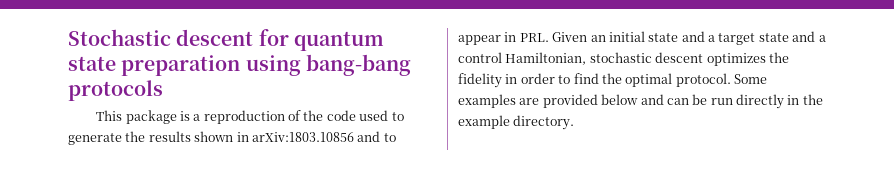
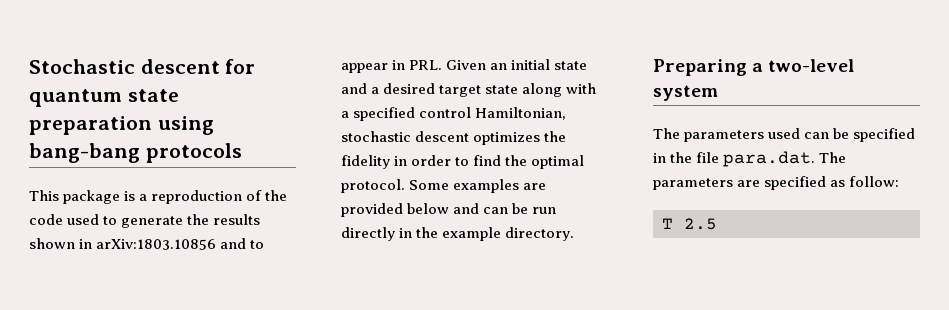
- This package is a reproduction of the code used to generate the results shown in arXiv:1803.10856 and to appear in PRL. Given an initial state and a target state and a control Hamiltonian, stochastic descent optimizes the fidelity in order to find the optimal protocol.
+ This package is a reproduction of the code used to generate the results shown in arXiv:1803.10856 and to appear in PRL. Given an initial state and a desired target state along with a specified control Hamiltonian, stochastic descent optimizes the fidelity in order to find the optimal protocol.
+ Preparing a two-level system
+ The parameters used can be specified in the file para.dat. The parameters are specified as follow:
+ T 2.5

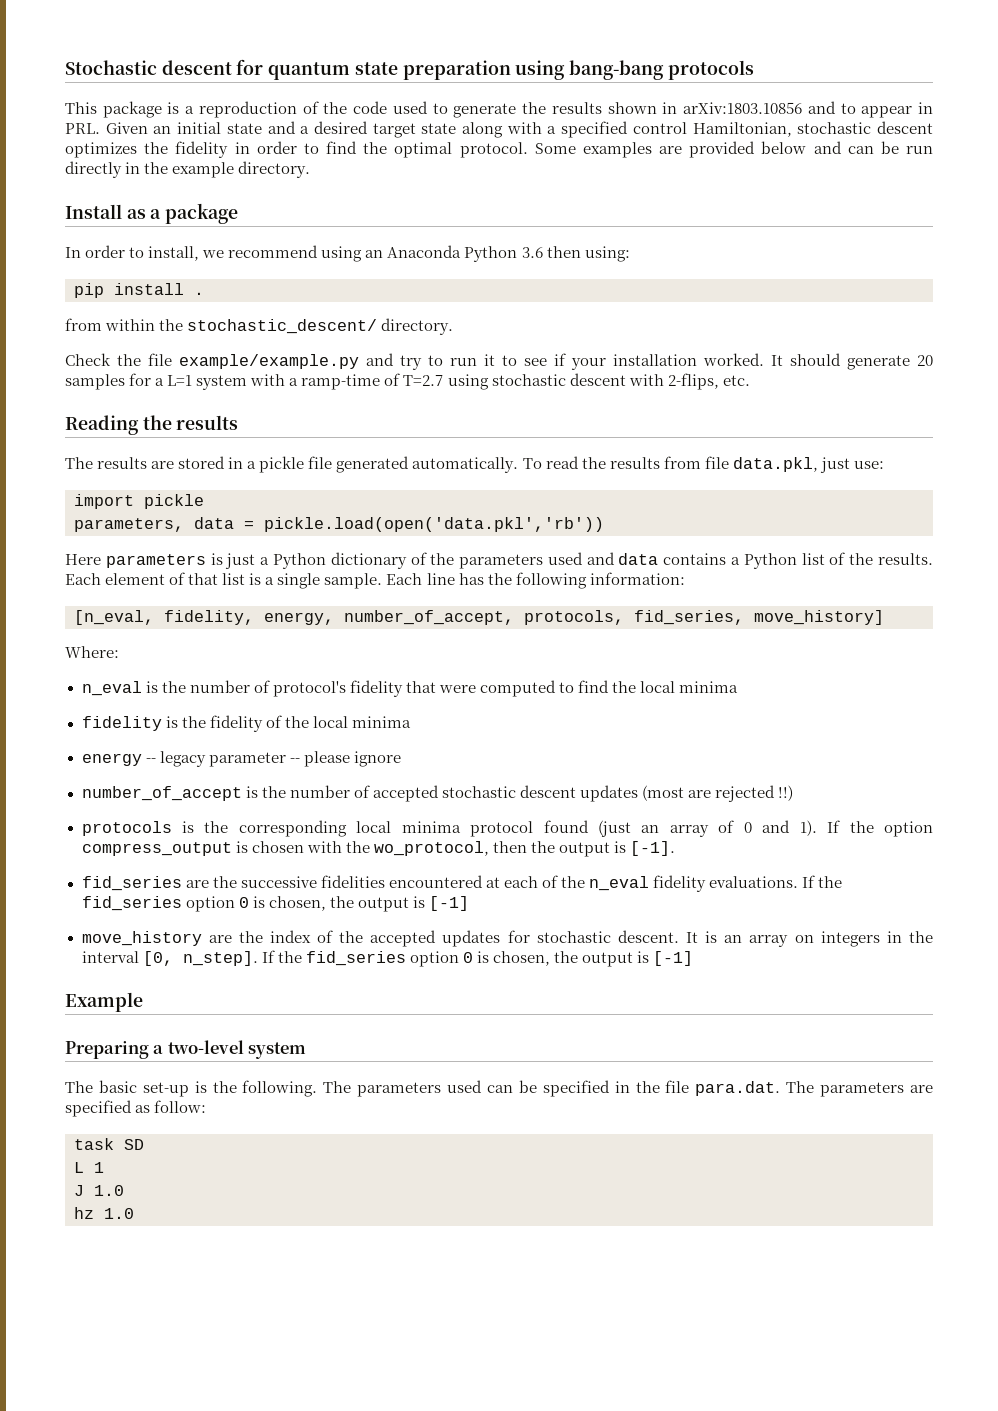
+ Install as a package
+ In order to install, we recommend using an Anaconda Python 3.6 then using:
+ pip install .
+ from within the stochastic_descent/ directory.
+ Check the file example/example.py and try to run it to see if your installation worked. It should generate 20 samples for a L=1 system with a ramp-time of T=2.7 using stochastic descent with 2-flips, etc.
+ Reading the results
+ The results are stored in a pickle file generated automatically. To read the results from file data.pkl, just use:
+ import pickle
+ parameters, data = pickle.load(open('data.pkl','rb'))
+ Here parameters is just a Python dictionary of the parameters used and data contains a Python list of the results. Each element of that list is a single sample. Each line has the following information:
+ [n_eval, fidelity, energy, number_of_accept, protocols, fid_series, move_history]
+ Where:
+ n_eval is the number of protocol's fidelity that were computed to find the local minima
+ fidelity is the fidelity of the local minima
+ energy -- legacy parameter -- please ignore
+ number_of_accept is the number of accepted stochastic descent updates (most are rejected !!)
+ protocols is the corresponding local minima protocol found (just an array of 0 and 1). If the option compress_output is chosen with the wo_protocol, then the output is [-1].
+ fid_series are the successive fidelities encountered at each of the n_eval fidelity evaluations. If the fid_series option 0 is chosen, the output is [-1]
+ move_history are the index of the accepted updates for stochastic descent. It is an array on integers in the interval [0, n_step]. If the fid_series option 0 is chosen, the output is [-1]
+ Example
- The parameters used can be specified in the file para.dat. The parameters are specified as follow:
+ The basic set-up is the following. The parameters used can be specified in the file para.dat. The parameters are specified as follow:
- T 2.5
+ task SD
+ L 1
+ J 1.0
+ hz 1.0

